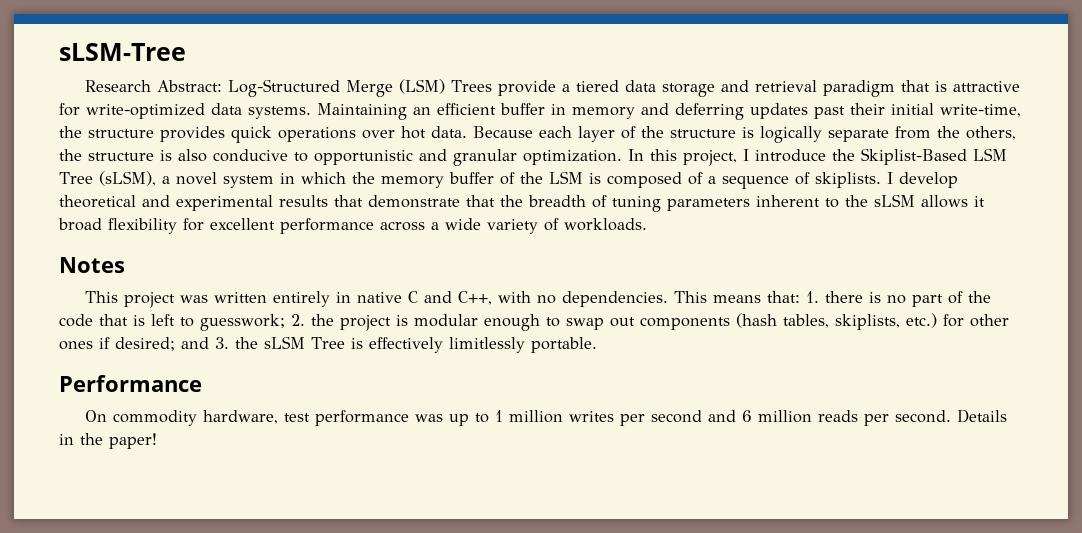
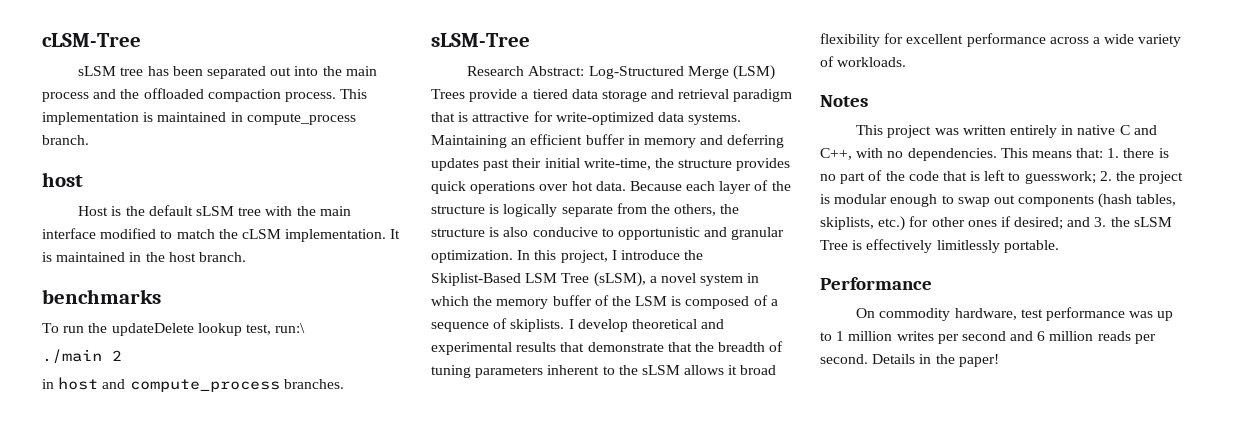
+ cLSM-Tree
+ sLSM tree has been separated out into the main process and the offloaded compaction process. This implementation is maintained in compute_process branch.
+ host
+ Host is the default sLSM tree with the main interface modified to match the cLSM implementation. It is maintained in the host branch.
+ benchmarks
+ To run the updateDelete lookup test, run:\
+ ./main 2
+ in host and compute_process branches.

